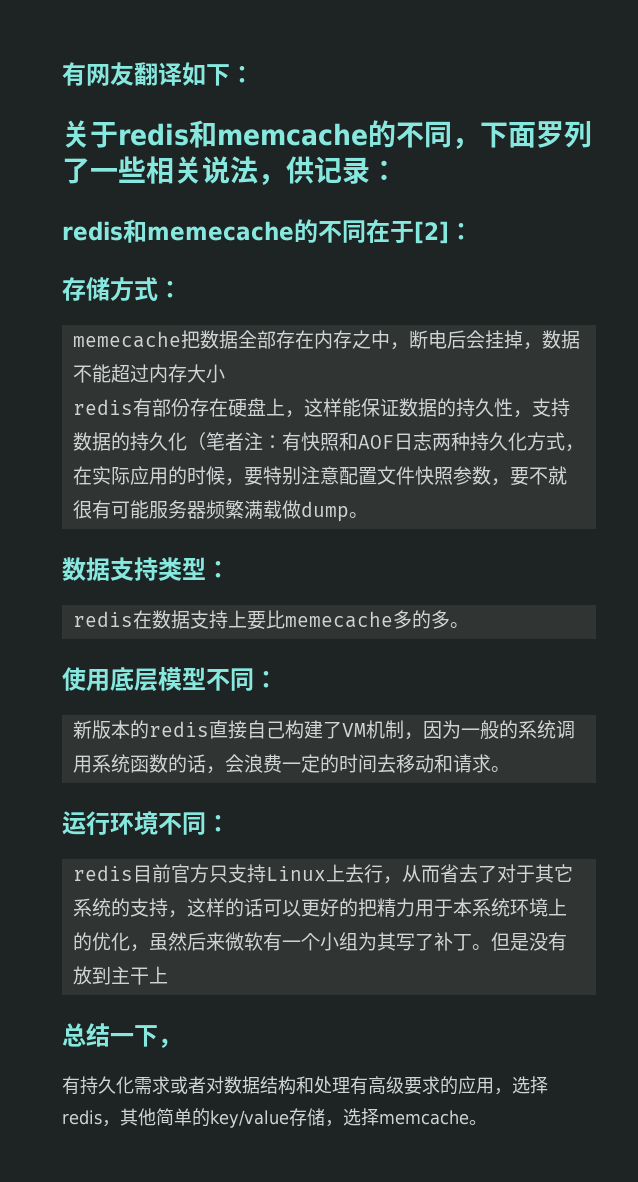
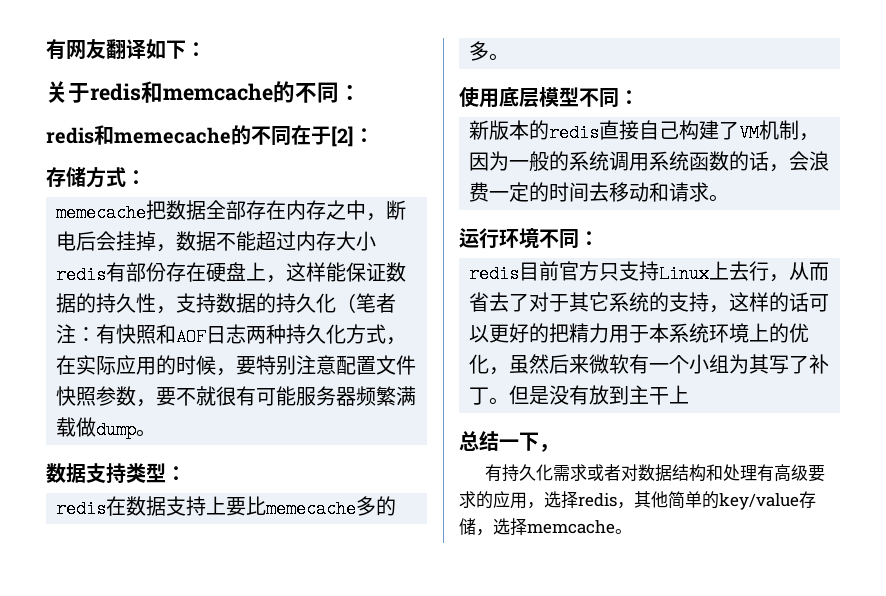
- 关于redis和memcache的不同，下面罗列了一些相关说法，供记录：
+ 关于redis和memcache的不同：

